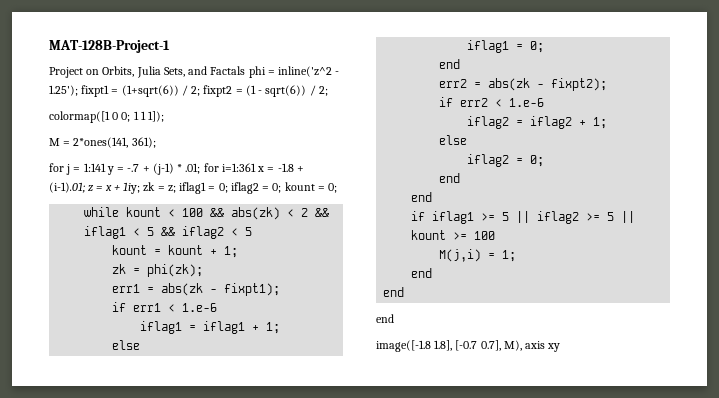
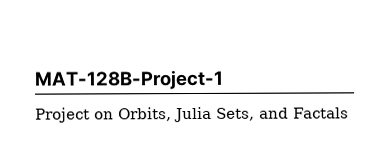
- Project on Orbits, Julia Sets, and Factals phi = inline('z^2 - 1.25'); fixpt1 = (1+sqrt(6)) / 2; fixpt2 = (1 - sqrt(6)) / 2;
- colormap([1 0 0; 1 1 1]);
- M = 2*ones(141, 361);
- for j = 1:141 y = -.7 + (j-1) * .01; for i=1:361 x = -1.8 + (i-1).01; z = x + 1iy; zk = z; iflag1 = 0; iflag2 = 0; kount = 0;
- while kount < 100 && abs(zk) < 2 && iflag1 < 5 && iflag2 < 5
- kount = kount + 1;
- zk = phi(zk);
- err1 = abs(zk - fixpt1);
- if err1 < 1.e-6
- iflag1 = iflag1 + 1;
- else
- iflag1 = 0;
- end
- err2 = abs(zk - fixpt2);
- if err2 < 1.e-6
- iflag2 = iflag2 + 1;
- else
- iflag2 = 0;
- end
- end
- if iflag1 >= 5 || iflag2 >= 5 || kount >= 100
- M(j,i) = 1;
- end
- end
- end
- image([-1.8 1.8], [-0.7 0.7], M), axis xy
+ Project on Orbits, Julia Sets, and Factals

